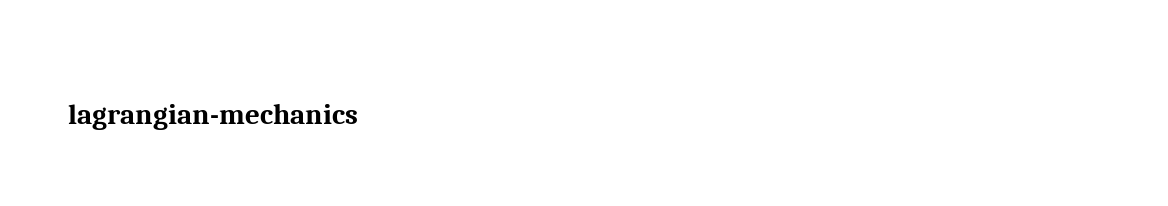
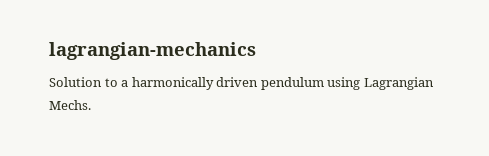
+ Solution to a harmonically driven pendulum using Lagrangian Mechs.

